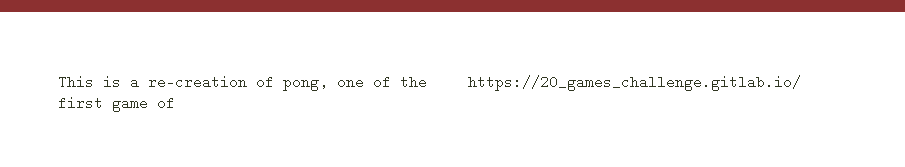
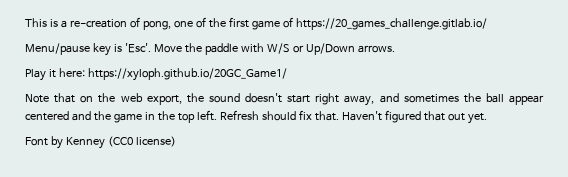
+ Menu/pause key is 'Esc'. Move the paddle with W/S or Up/Down arrows.
+ Play it here: https://xyloph.github.io/20GC_Game1/
+ Note that on the web export, the sound doesn't start right away, and sometimes the ball appear centered and the game in the top left. Refresh should fix that. Haven't figured that out yet.
+ Font by Kenney (CC0 license)

